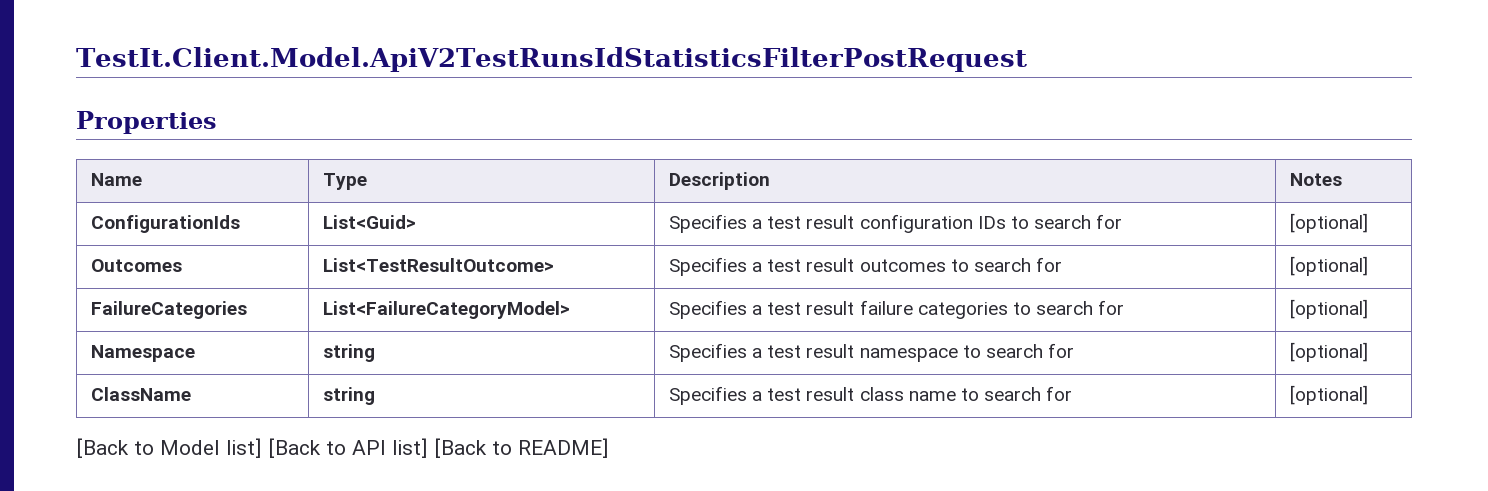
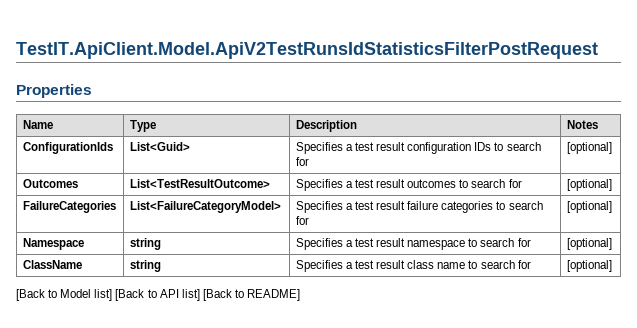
- TestIt.Client.Model.ApiV2TestRunsIdStatisticsFilterPostRequest
+ TestIT.ApiClient.Model.ApiV2TestRunsIdStatisticsFilterPostRequest

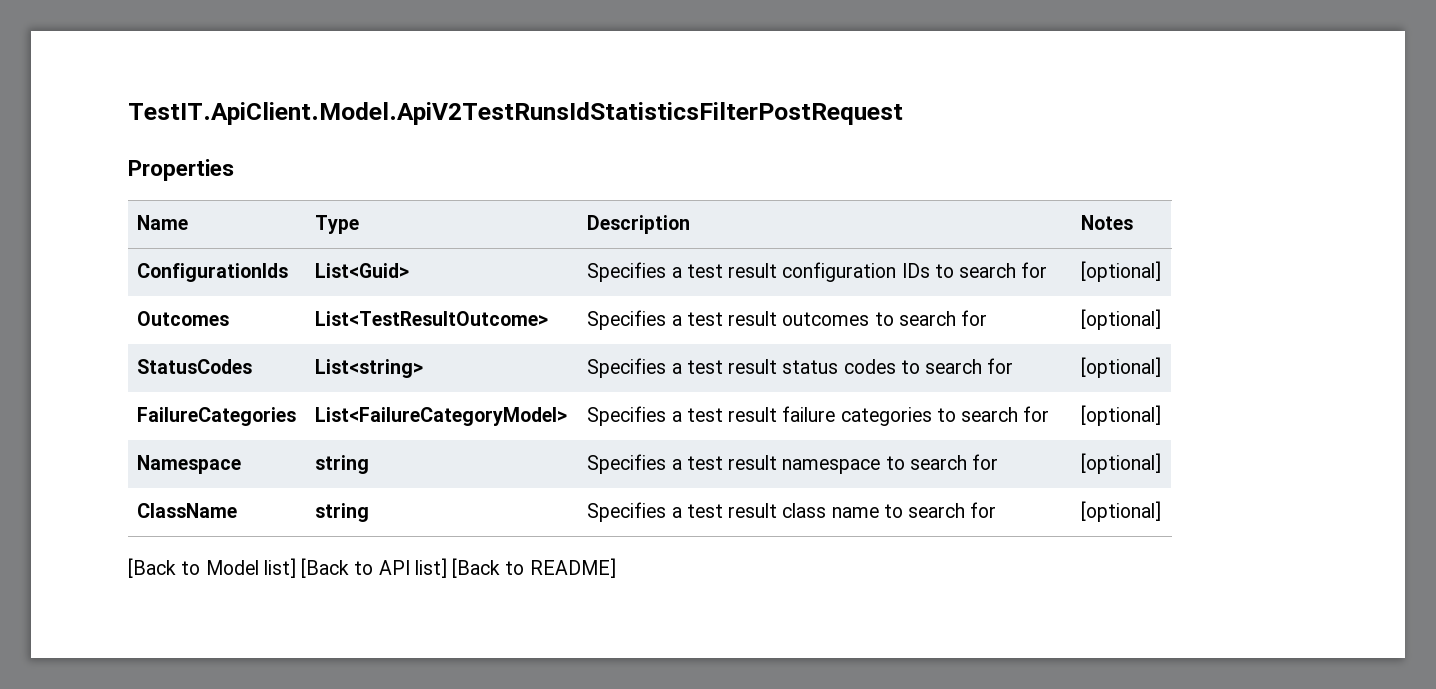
+ StatusCodes | List<string> | Specifies a test result status codes to search for | [optional]

